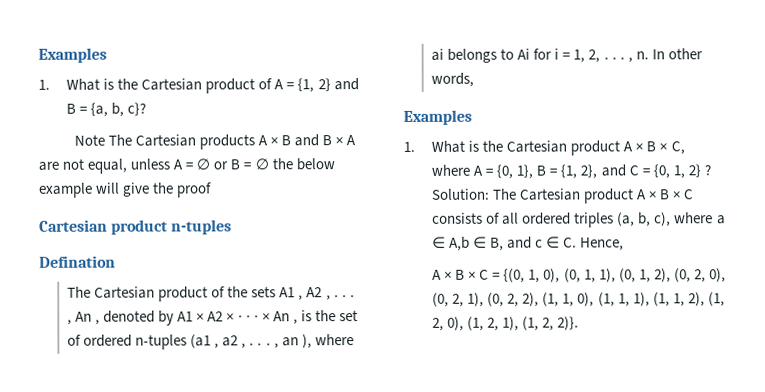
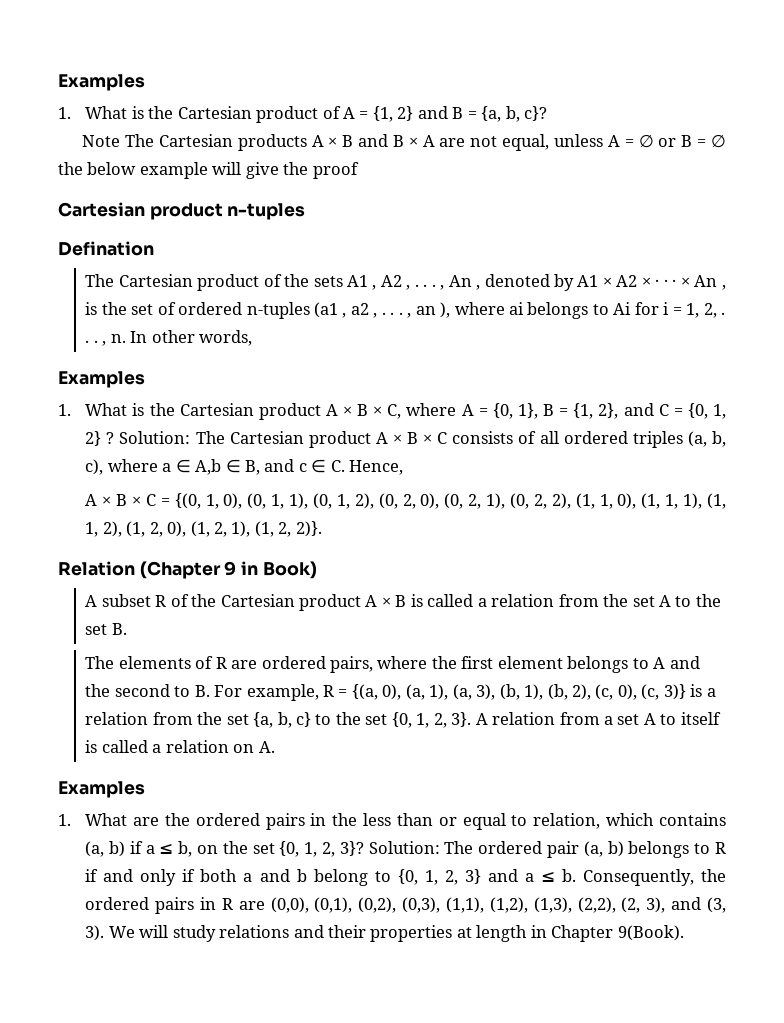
+ Relation (Chapter 9 in Book)
+ A subset R of the Cartesian product A × B is called a relation from the set A to the set B.
+ The elements of R are ordered pairs, where the first element belongs to A and the second to B. For example, R = {(a, 0), (a, 1), (a, 3), (b, 1), (b, 2), (c, 0), (c, 3)} is a relation from the set {a, b, c} to the set {0, 1, 2, 3}. A relation from a set A to itself is called a relation on A.
+ Examples
+ 1. What are the ordered pairs in the less than or equal to relation, which contains (a, b) if a ≤ b, on the set {0, 1, 2, 3}? Solution: The ordered pair (a, b) belongs to R if and only if both a and b belong to {0, 1, 2, 3} and a ≤ b. Consequently, the ordered pairs in R are (0,0), (0,1), (0,2), (0,3), (1,1), (1,2), (1,3), (2,2), (2, 3), and (3, 3). We will study relations and their properties at length in Chapter 9(Book).

